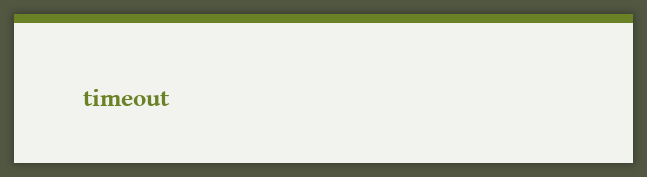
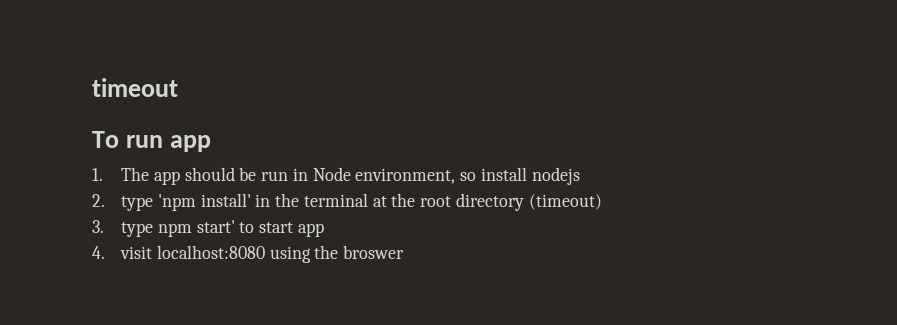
+ To run app
+ 1. The app should be run in Node environment, so install nodejs
+ 2. type 'npm install' in the terminal at the root directory (timeout)
+ 3. type npm start' to start app
+ 4. visit localhost:8080 using the broswer

